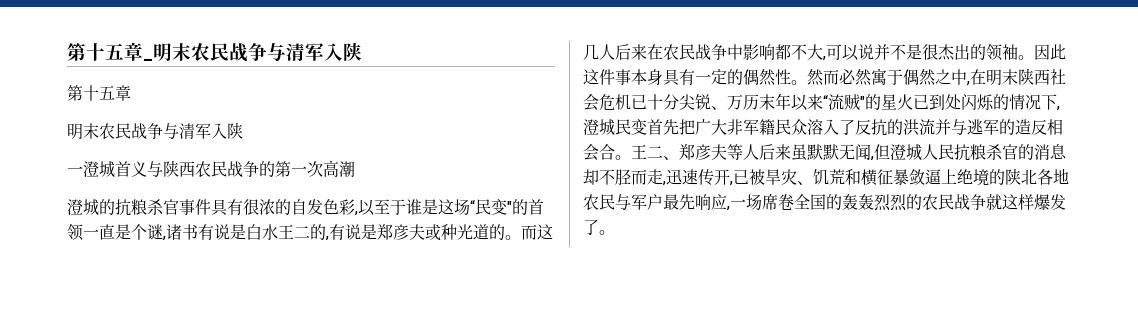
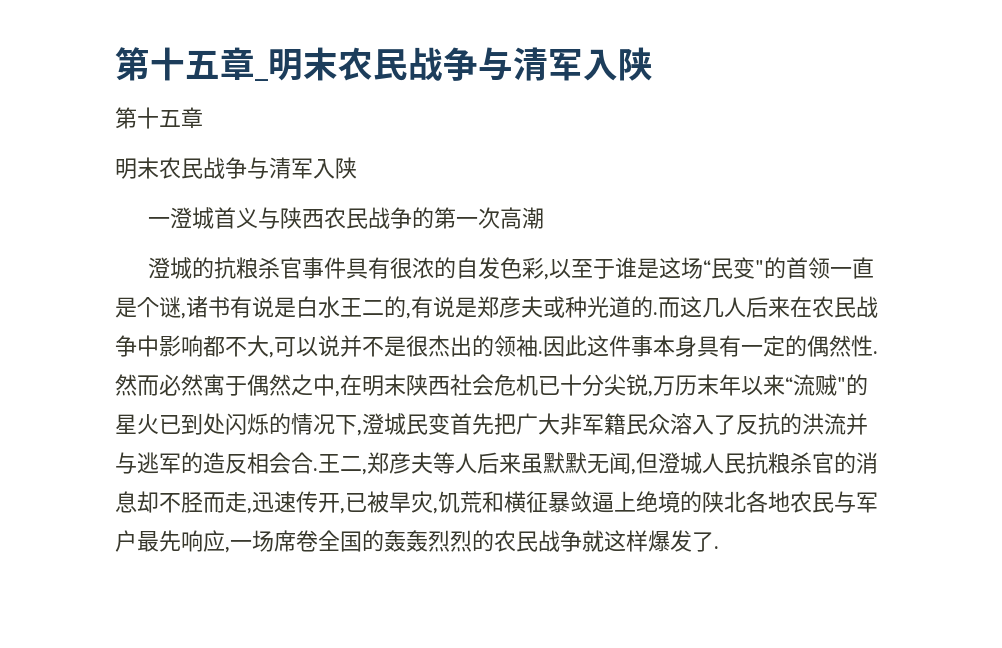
- 澄城的抗粮杀官事件具有很浓的自发色彩,以至于谁是这场“民变"的首领一直是个谜,诸书有说是白水王二的,有说是郑彦夫或种光道的。
+ 澄城的抗粮杀官事件具有很浓的自发色彩,以至于谁是这场“民变"的首领一直是个谜,诸书有说是白水王二的,有说是郑彦夫或种光道的.
- 而这几人后来在农民战争中影响都不大,可以说并不是很杰出的领袖。
+ 而这几人后来在农民战争中影响都不大,可以说并不是很杰出的领袖.
- 因此这件事本身具有一定的偶然性。
+ 因此这件事本身具有一定的偶然性.
- 然而必然寓于偶然之中,在明末陕西社会危机已十分尖锐、万历末年以来“流贼"的星火已到处闪烁的情况下,澄城民变首先把广大非军籍民众溶入了反抗的洪流并与逃军的造反相会合。王二、郑彦夫等人后来虽默默无闻,但澄城人民抗粮杀官的消息却不胫而走,迅速传开,已被旱灾、饥荒和横征暴敛逼上绝境的陕北各地农民与军户最先响应,一场席卷全国的轰轰烈烈的农民战争就这样爆发了。
+ 然而必然寓于偶然之中,在明末陕西社会危机已十分尖锐,万历末年以来“流贼"的星火已到处闪烁的情况下,澄城民变首先把广大非军籍民众溶入了反抗的洪流并与逃军的造反相会合.王二,郑彦夫等人后来虽默默无闻,但澄城人民抗粮杀官的消息却不胫而走,迅速传开,已被旱灾,饥荒和横征暴敛逼上绝境的陕北各地农民与军户最先响应,一场席卷全国的轰轰烈烈的农民战争就这样爆发了.

